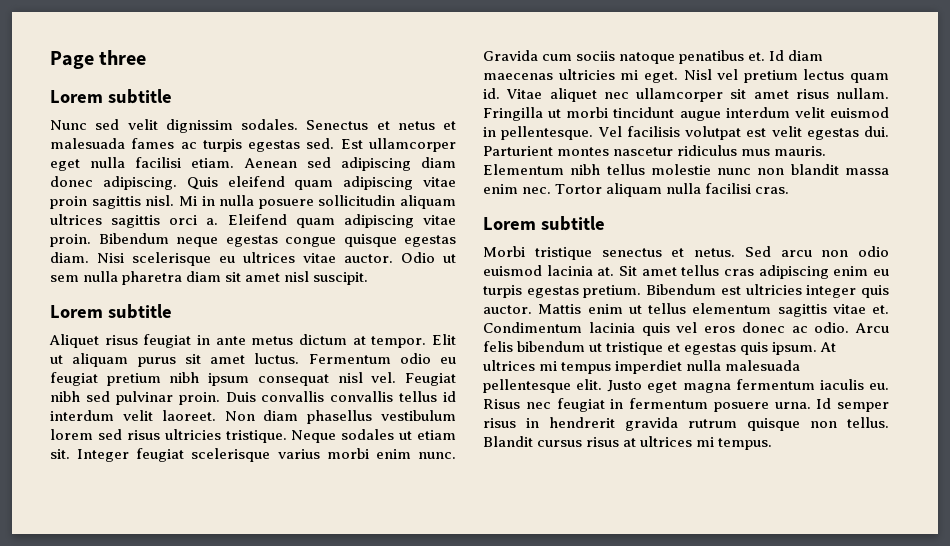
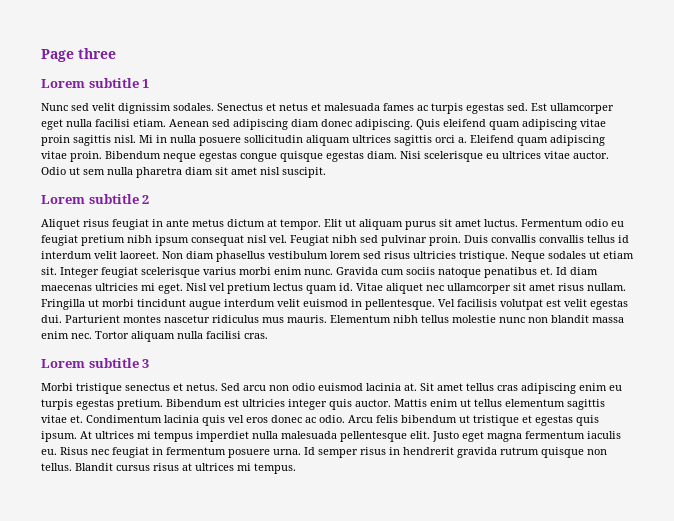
  Page three
- Lorem subtitle
+ Lorem subtitle 1
  Odio ut sem nulla pharetra diam sit amet nisl suscipit.
- Lorem subtitle
+ Lorem subtitle 2
  Tortor aliquam nulla facilisi cras.
- Lorem subtitle
+ Lorem subtitle 3

